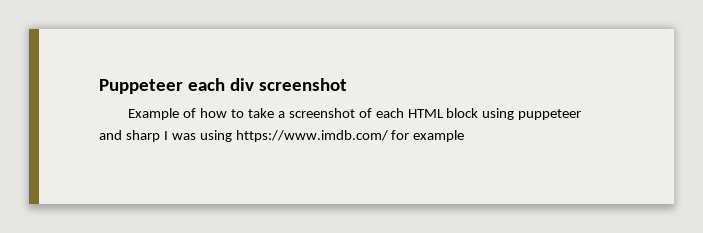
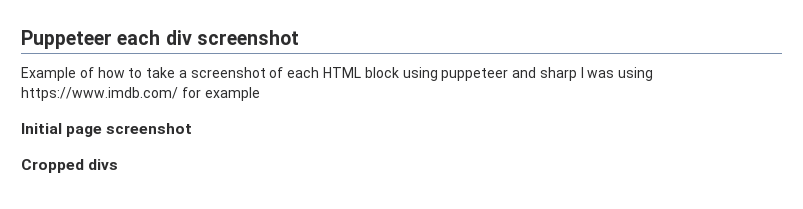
+ Initial page screenshot
+ Cropped divs

